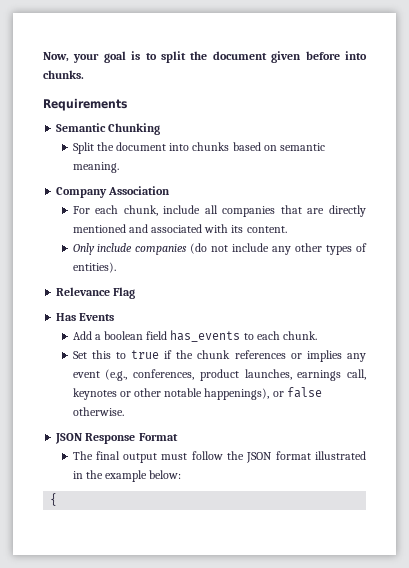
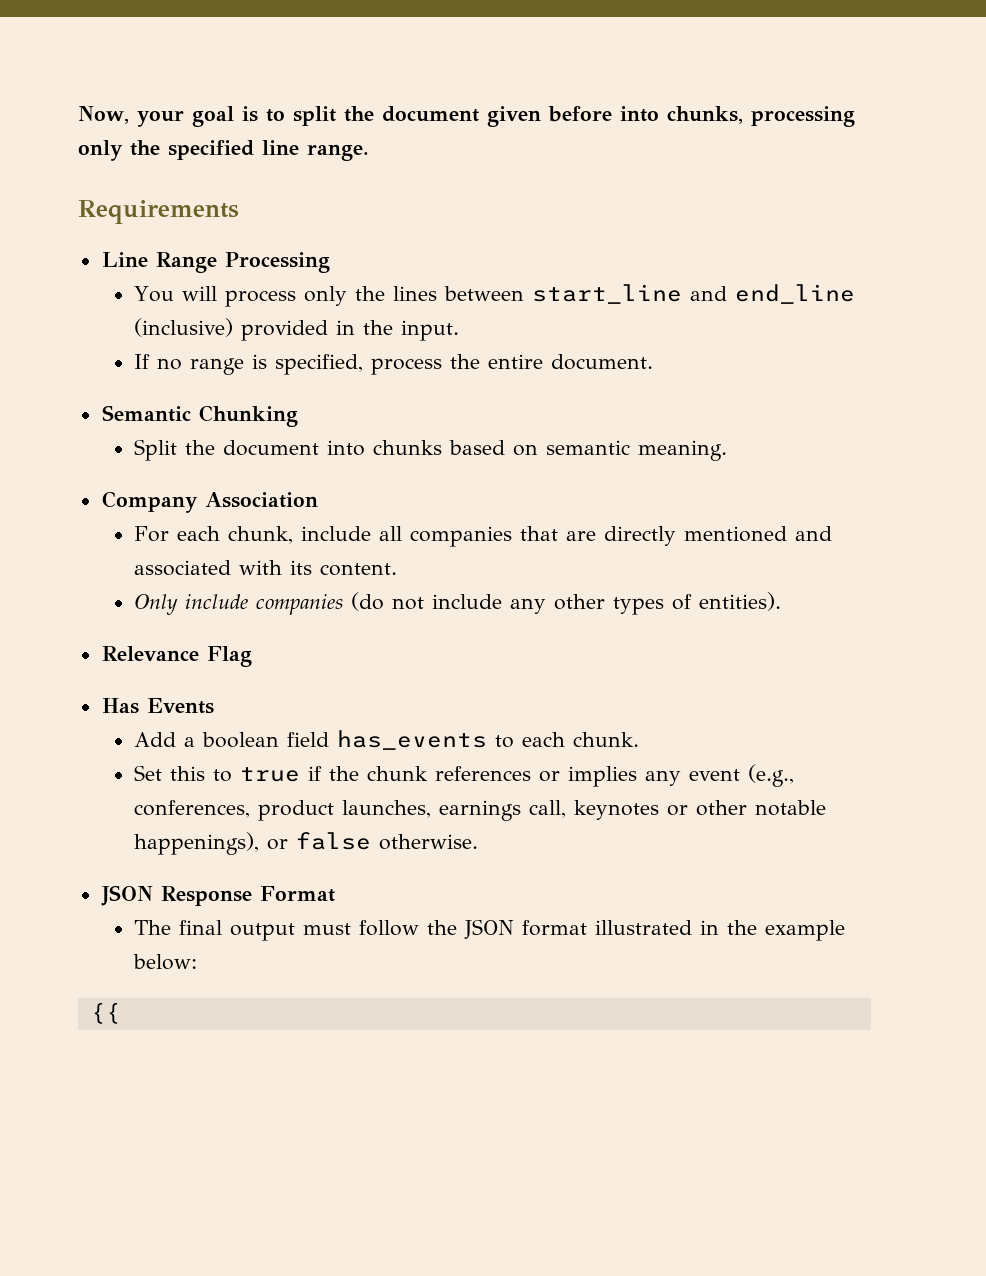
- Now, your goal is to split the document given before into chunks.
+ Now, your goal is to split the document given before into chunks, processing only the specified line range.
  Requirements
+ Line Range Processing
+ You will process only the lines between start_line and end_line (inclusive) provided in the input.
+ If no range is specified, process the entire document.
- {
+ {{

